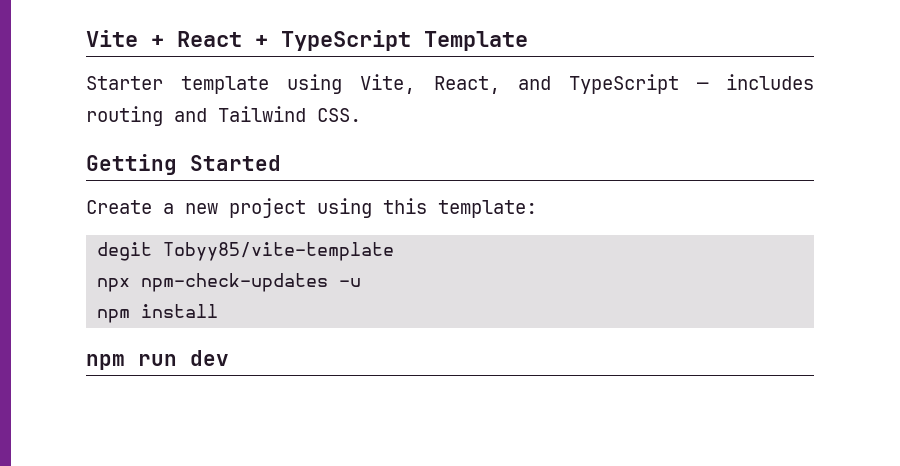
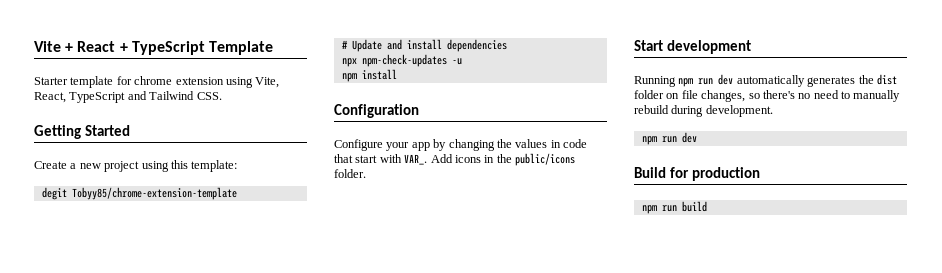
- Starter template using Vite, React, and TypeScript — includes routing and Tailwind CSS.
+ Starter template for chrome extension using Vite, React, TypeScript and Tailwind CSS.
- degit Tobyy85/vite-template
+ degit Tobyy85/chrome-extension-template
+ # Update and install dependencies
+ Configuration
+ Configure your app by changing the values in code that start with VAR_. Add icons in the public/icons folder.
+ Start development
+ Running npm run dev automatically generates the dist folder on file changes, so there's no need to manually rebuild during development.
  npm run dev
+ Build for production
+ npm run build

